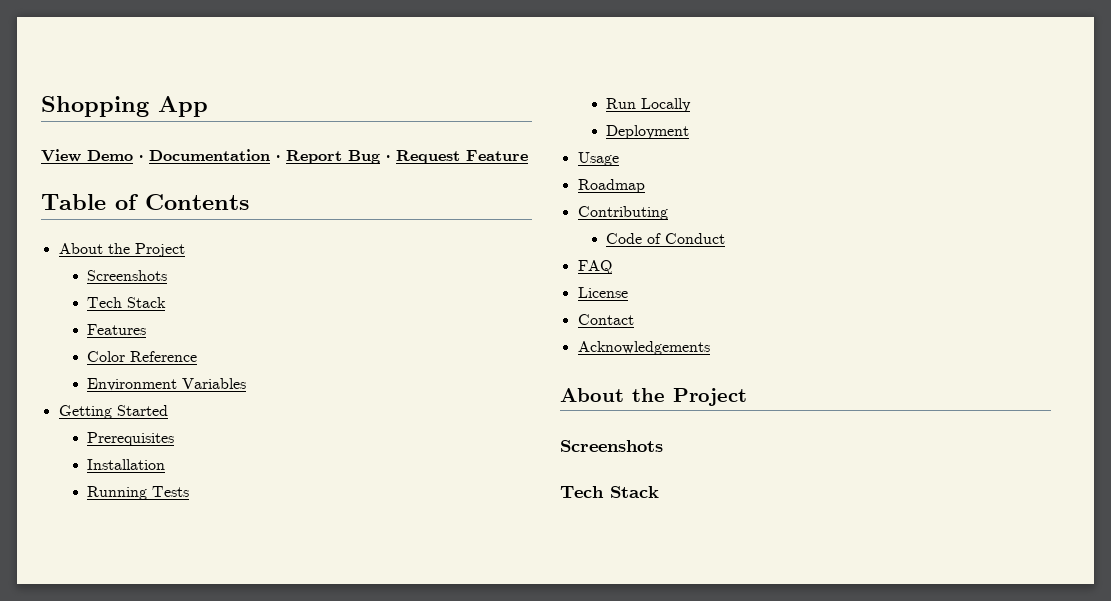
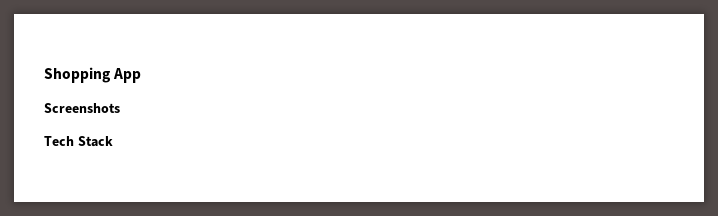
- View Demo · Documentation · Report Bug · Request Feature
- Table of Contents
- About the Project
- Screenshots
- Tech Stack
- Features
- Color Reference
- Environment Variables
- Getting Started
- Prerequisites
- Installation
- Running Tests
- Run Locally
- Deployment
- Usage
- Roadmap
- Contributing
- Code of Conduct
- FAQ
- License
- Contact
- Acknowledgements
- About the Project

